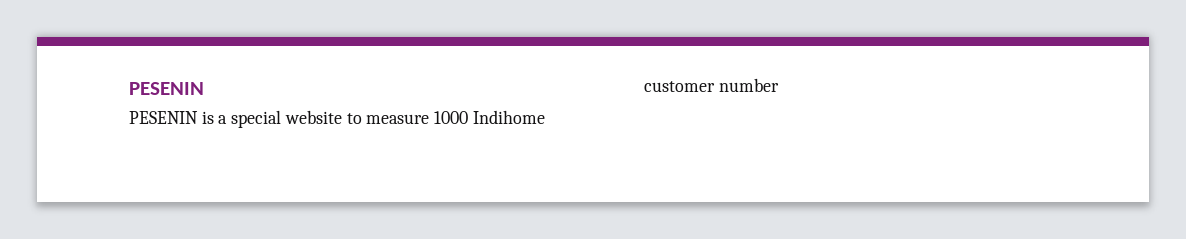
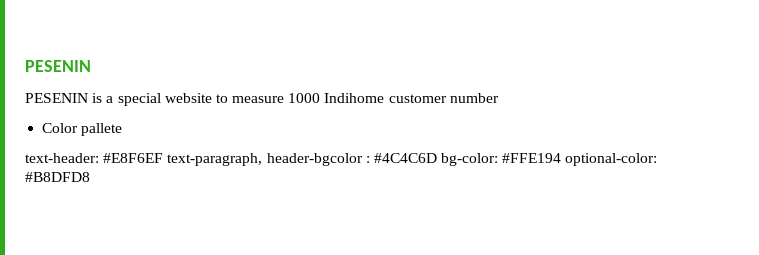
+ Color pallete
+ text-header: #E8F6EF text-paragraph, header-bgcolor : #4C4C6D bg-color: #FFE194 optional-color: #B8DFD8

